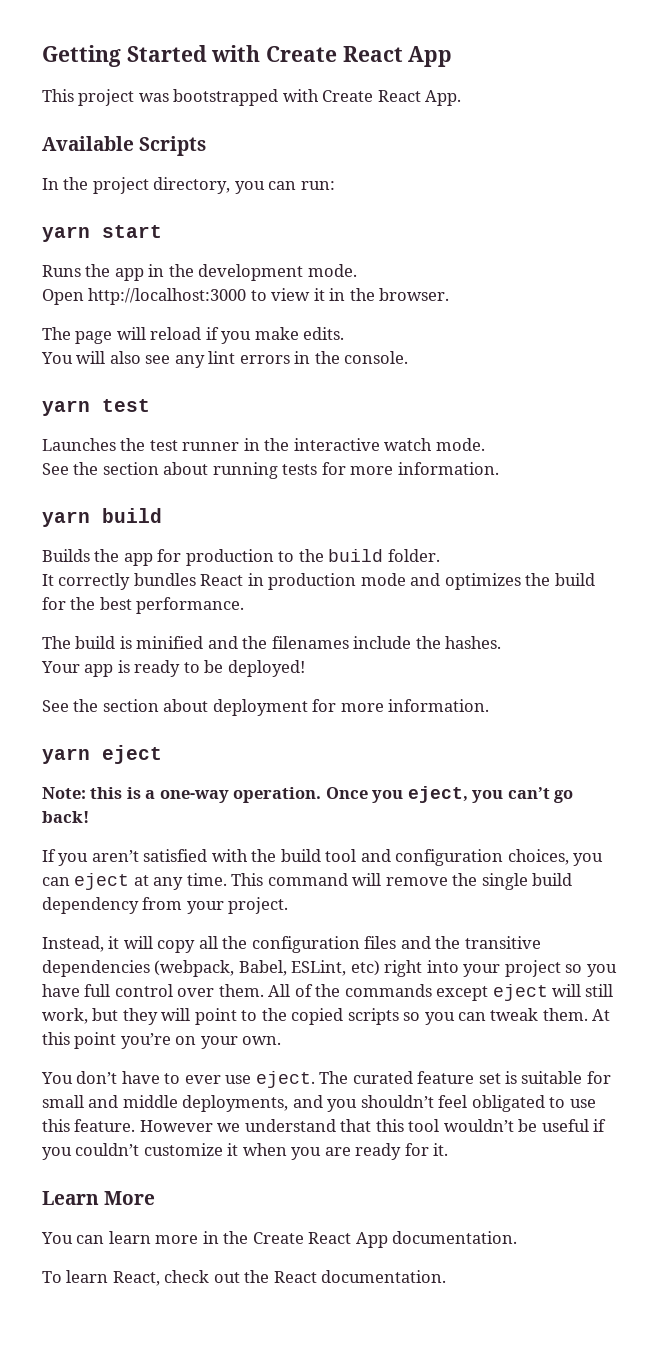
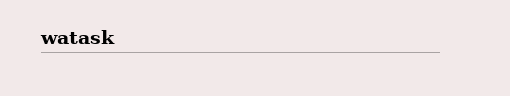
- Getting Started with Create React App
- This project was bootstrapped with Create React App.
- Available Scripts
- In the project directory, you can run:
- yarn start
- Runs the app in the development mode.
- Open http://localhost:3000 to view it in the browser.
- The page will reload if you make edits.
- You will also see any lint errors in the console.
- yarn test
- Launches the test runner in the interactive watch mode.
- See the section about running tests for more information.
- yarn build
- Builds the app for production to the build folder.
- It correctly bundles React in production mode and optimizes the build for the best performance.
- The build is minified and the filenames include the hashes.
- Your app is ready to be deployed!
- See the section about deployment for more information.
- yarn eject
- Note: this is a one-way operation. Once you eject, you can’t go back!
- If you aren’t satisfied with the build tool and configuration choices, you can eject at any time. This command will remove the single build dependency from your project.
- Instead, it will copy all the configuration files and the transitive dependencies (webpack, Babel, ESLint, etc) right into your project so you have full control over them. All of the commands except eject will still work, but they will point to the copied scripts so you can tweak them. At this point you’re on your own.
- You don’t have to ever use eject. The curated feature set is suitable for small and middle deployments, and you shouldn’t feel obligated to use this feature. However we understand that this tool wouldn’t be useful if you couldn’t customize it when you are ready for it.
- Learn More
- You can learn more in the Create React App documentation.
- To learn React, check out the React documentation.
+ watask

